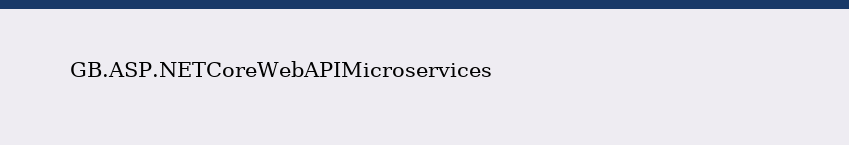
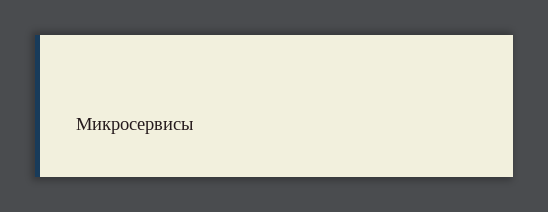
- GB.ASP.NETCoreWebAPIMicroservices
+ Микросервисы

